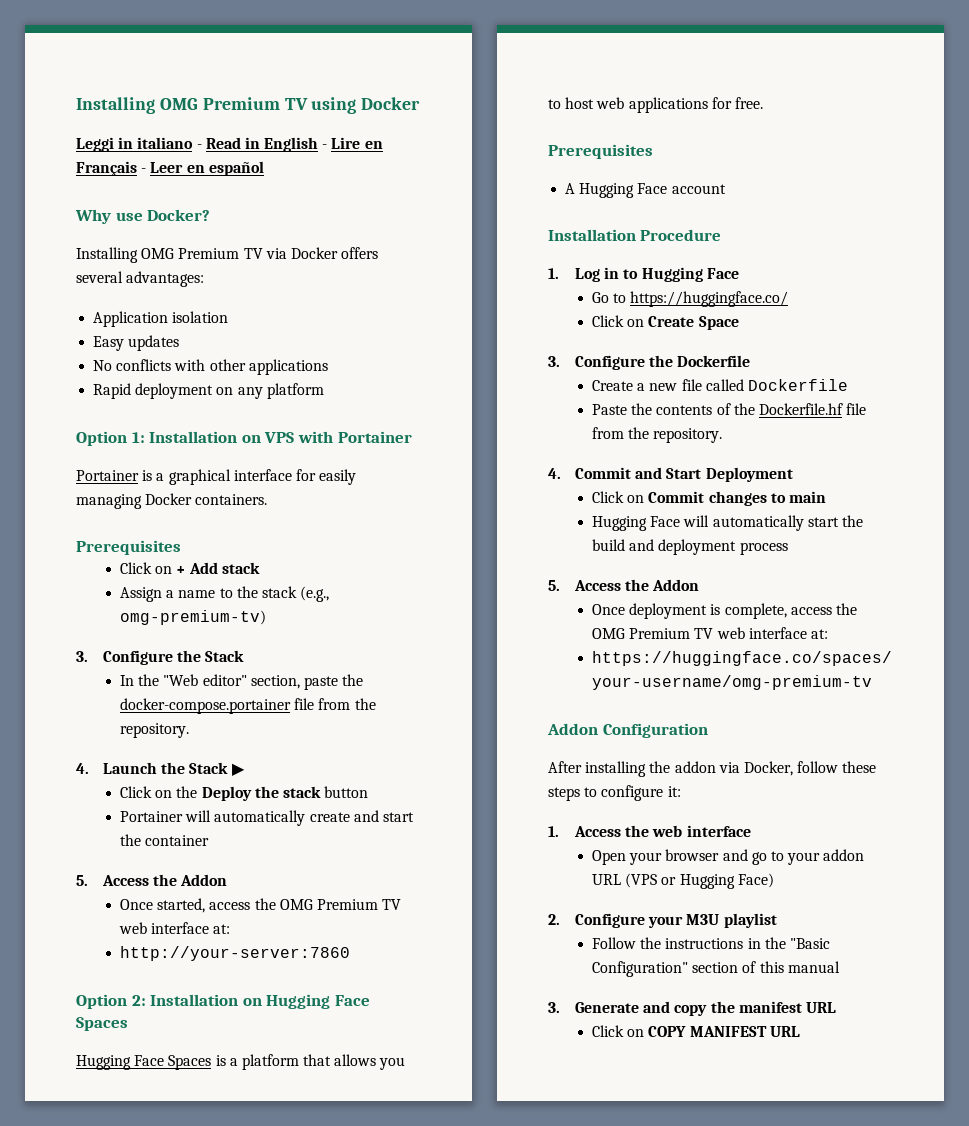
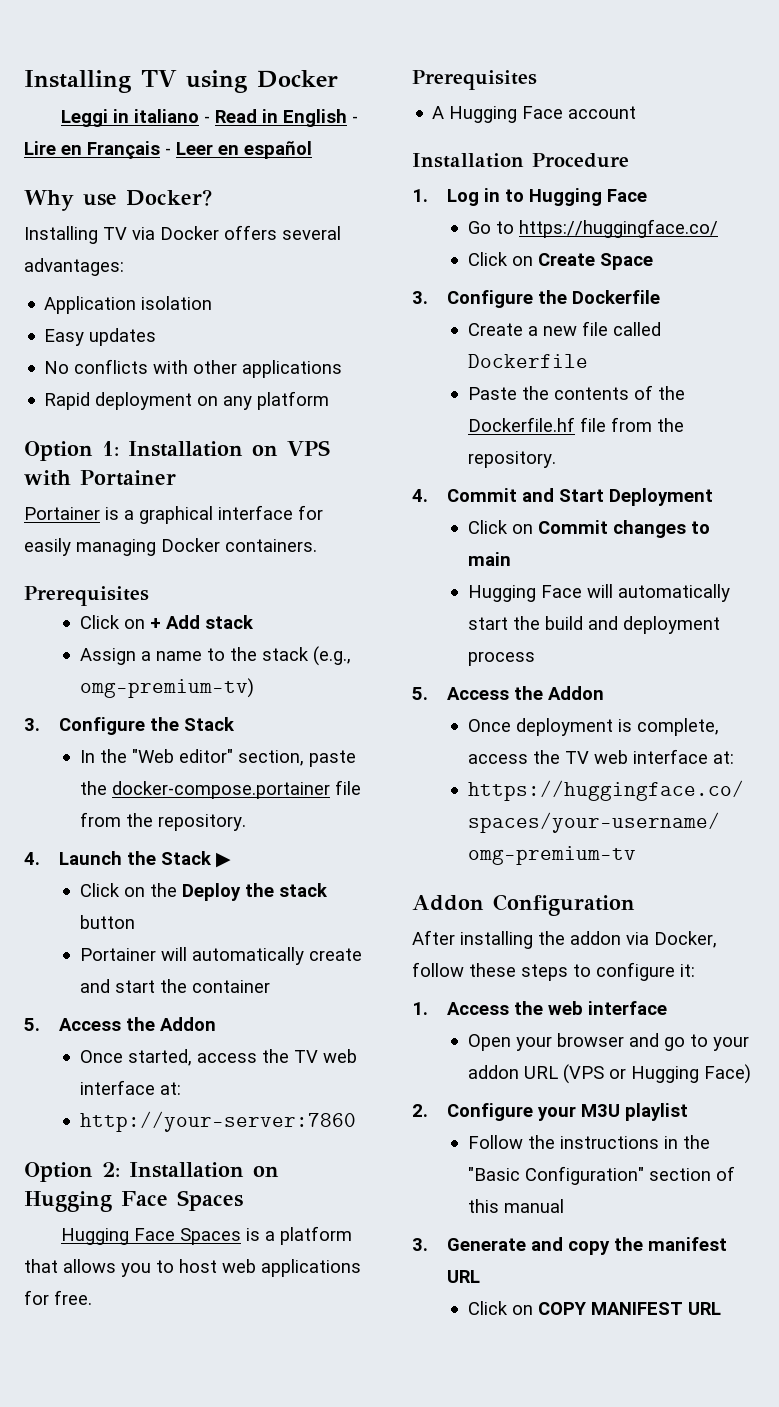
- Installing OMG Premium TV using Docker
+ Installing TV using Docker
- Installing OMG Premium TV via Docker offers several advantages:
+ Installing TV via Docker offers several advantages:
- Once started, access the OMG Premium TV web interface at:
+ Once started, access the TV web interface at:
- Once deployment is complete, access the OMG Premium TV web interface at:
+ Once deployment is complete, access the TV web interface at:

